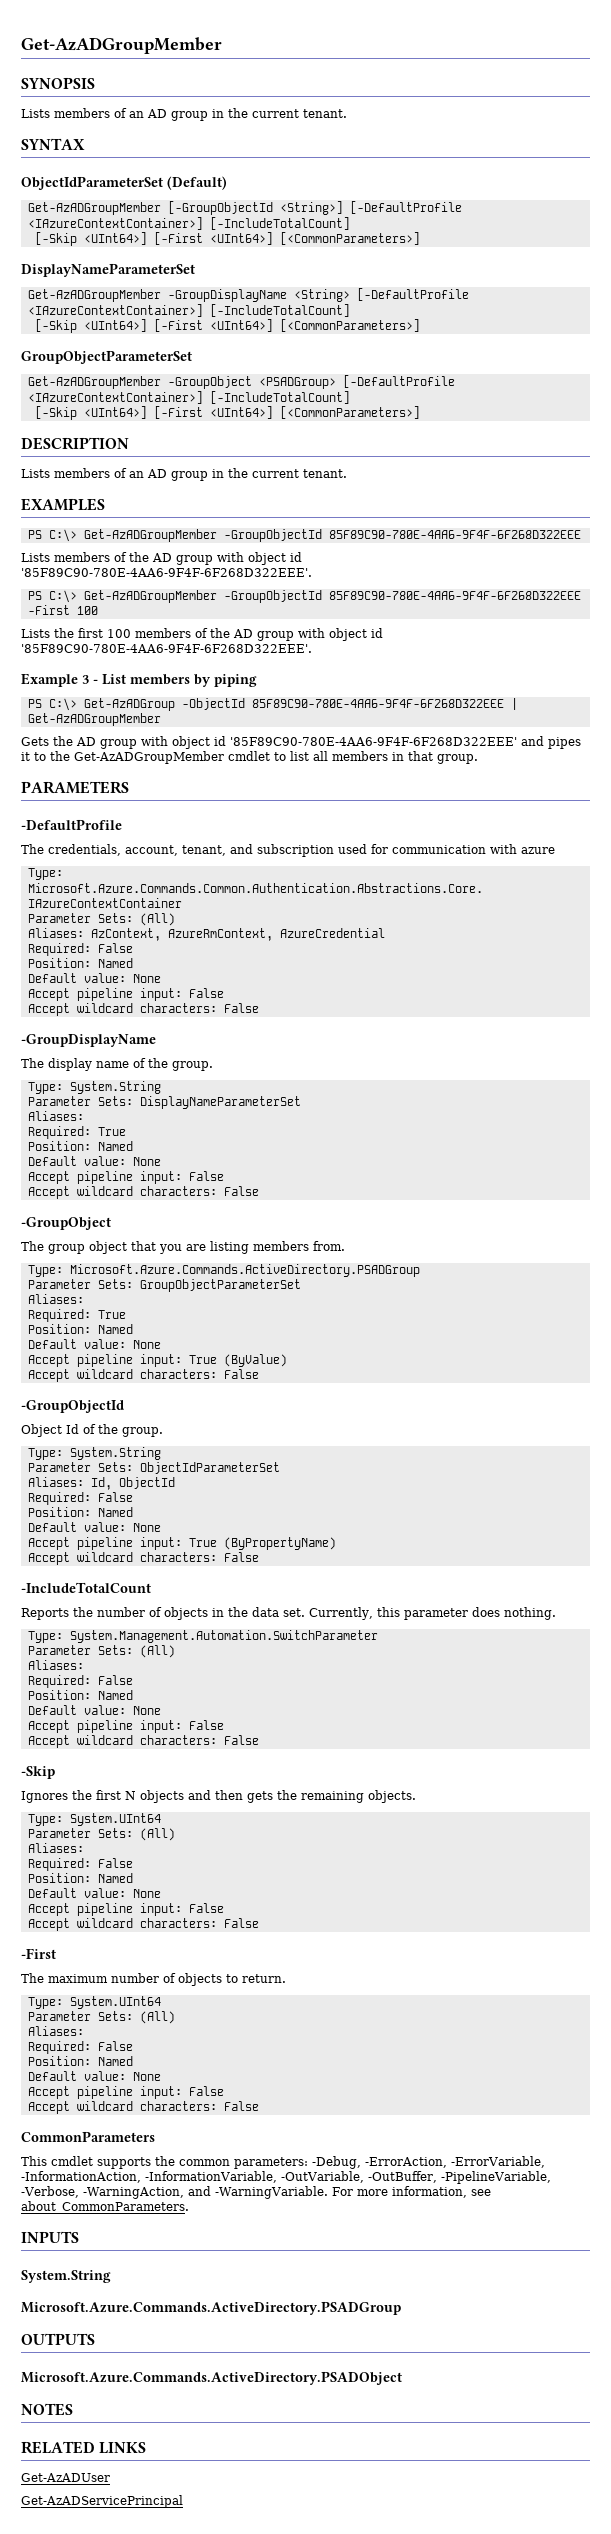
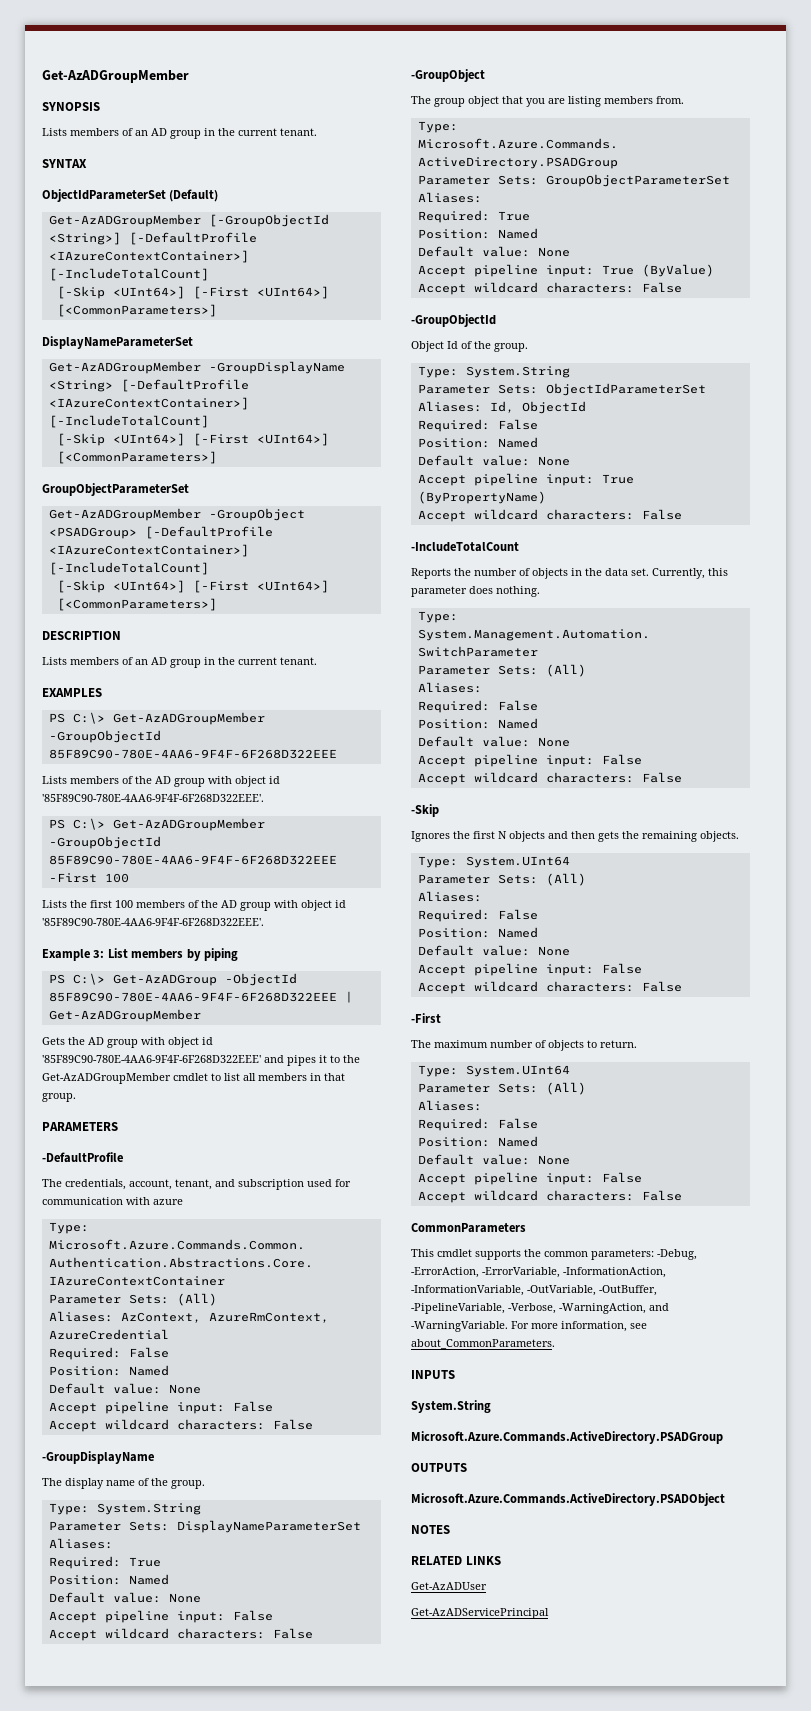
- Example 3 - List members by piping
+ Example 3: List members by piping

